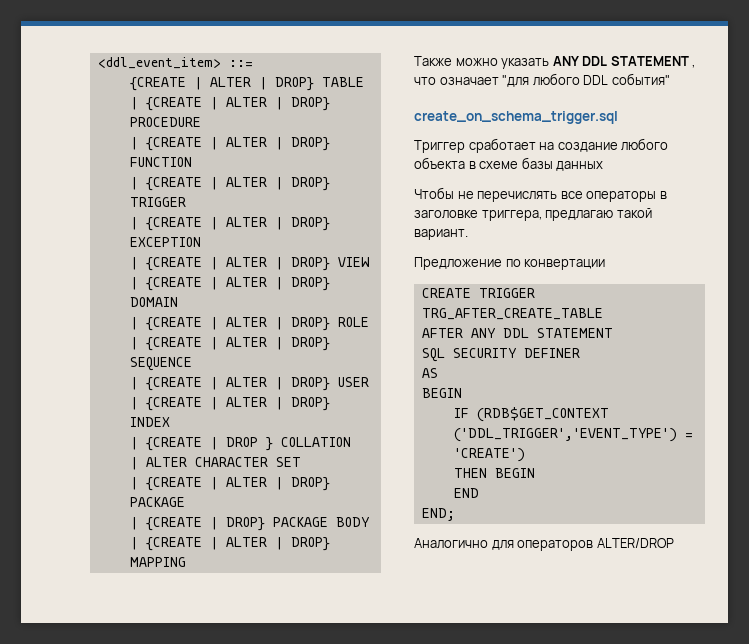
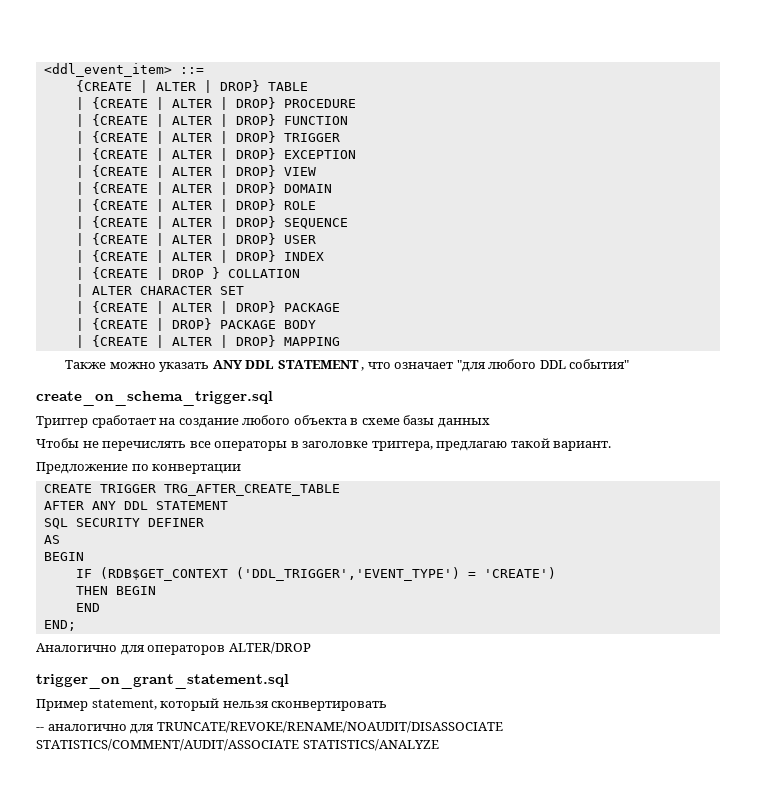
+ trigger_on_grant_statement.sql
+ Пример statement, который нельзя сконвертировать
+ -- аналогично для TRUNCATE/REVOKE/RENAME/NOAUDIT/DISASSOCIATE STATISTICS/COMMENT/AUDIT/ASSOCIATE STATISTICS/ANALYZE

